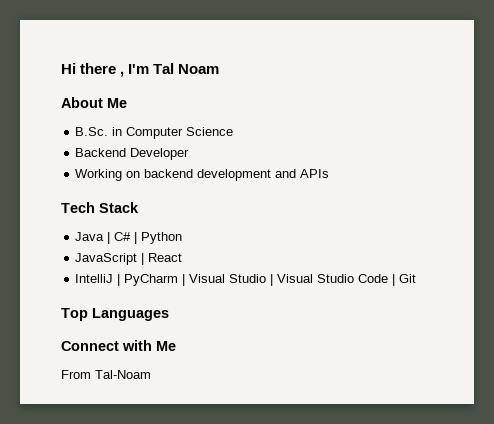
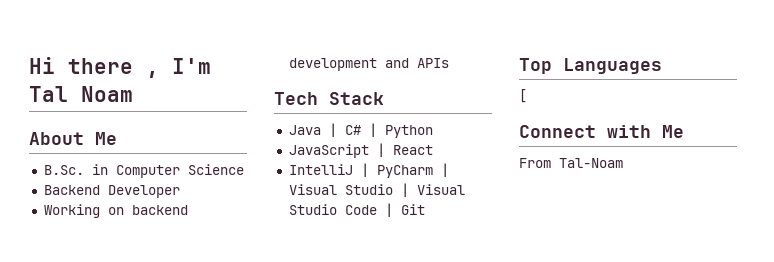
+ [

